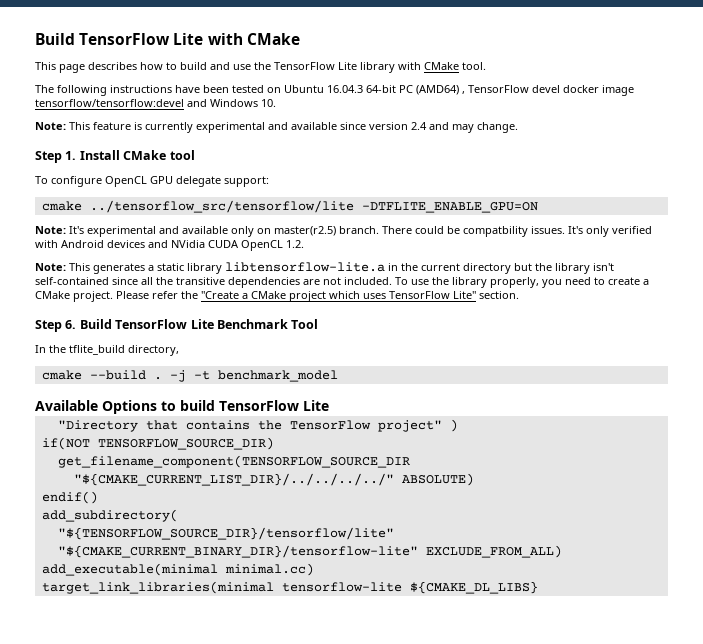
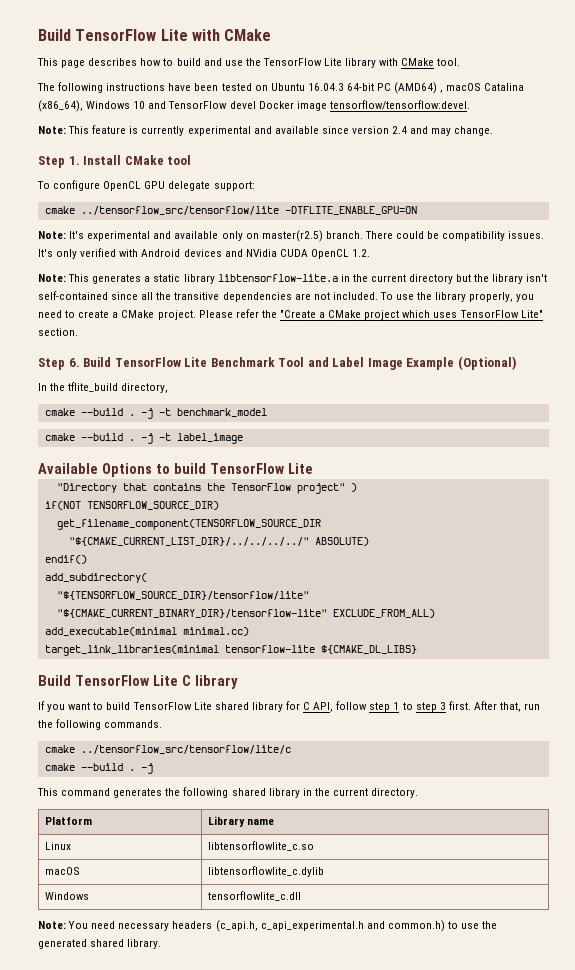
- The following instructions have been tested on Ubuntu 16.04.3 64-bit PC (AMD64) , TensorFlow devel docker image tensorflow/tensorflow:devel and Windows 10.
+ The following instructions have been tested on Ubuntu 16.04.3 64-bit PC (AMD64) , macOS Catalina (x86_64), Windows 10 and TensorFlow devel Docker image tensorflow/tensorflow:devel.
- There could be compatbility issues.
+ There could be compatibility issues.
- Step 6. Build TensorFlow Lite Benchmark Tool
+ Step 6. Build TensorFlow Lite Benchmark Tool and Label Image Example (Optional)
+ cmake --build . -j -t label_image
+ Build TensorFlow Lite C library
+ If you want to build TensorFlow Lite shared library for C API, follow step 1 to step 3 first. After that, run the following commands.
+ cmake ../tensorflow_src/tensorflow/lite/c
+ cmake --build . -j
+ This command generates the following shared library in the current directory.
+ Platform | Library name
+ Linux | libtensorflowlite_c.so
+ macOS | libtensorflowlite_c.dylib
+ Windows | tensorflowlite_c.dll
+ Note: You need necessary headers (c_api.h, c_api_experimental.h and common.h) to use the generated shared library.

